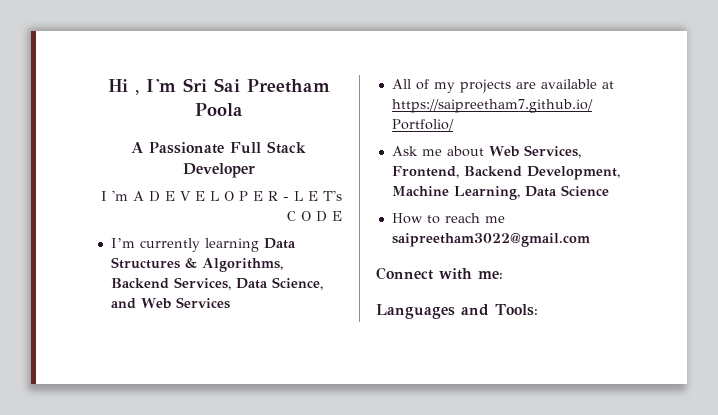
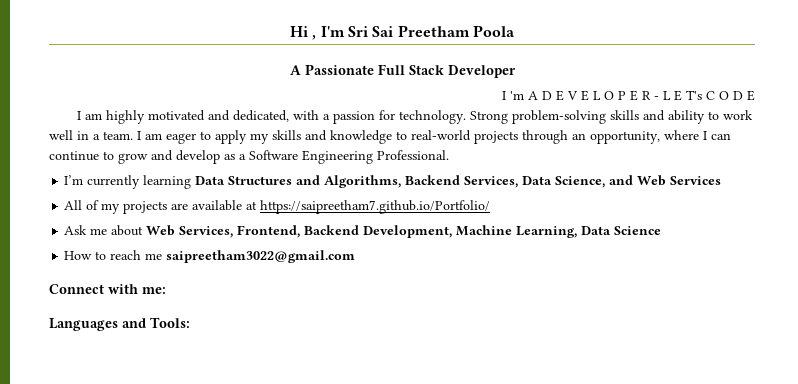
+ I am highly motivated and dedicated, with a passion for technology. Strong problem-solving skills and ability to work well in a team. I am eager to apply my skills and knowledge to real-world projects through an opportunity, where I can continue to grow and develop as a Software Engineering Professional.
- I’m currently learning Data Structures & Algorithms, Backend Services, Data Science, and Web Services
+ I’m currently learning Data Structures and Algorithms, Backend Services, Data Science, and Web Services

